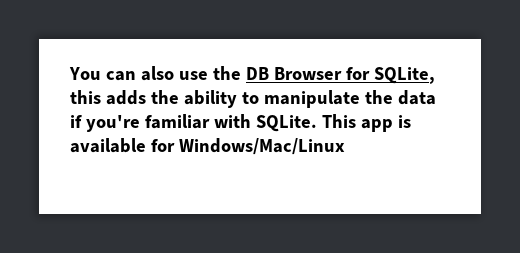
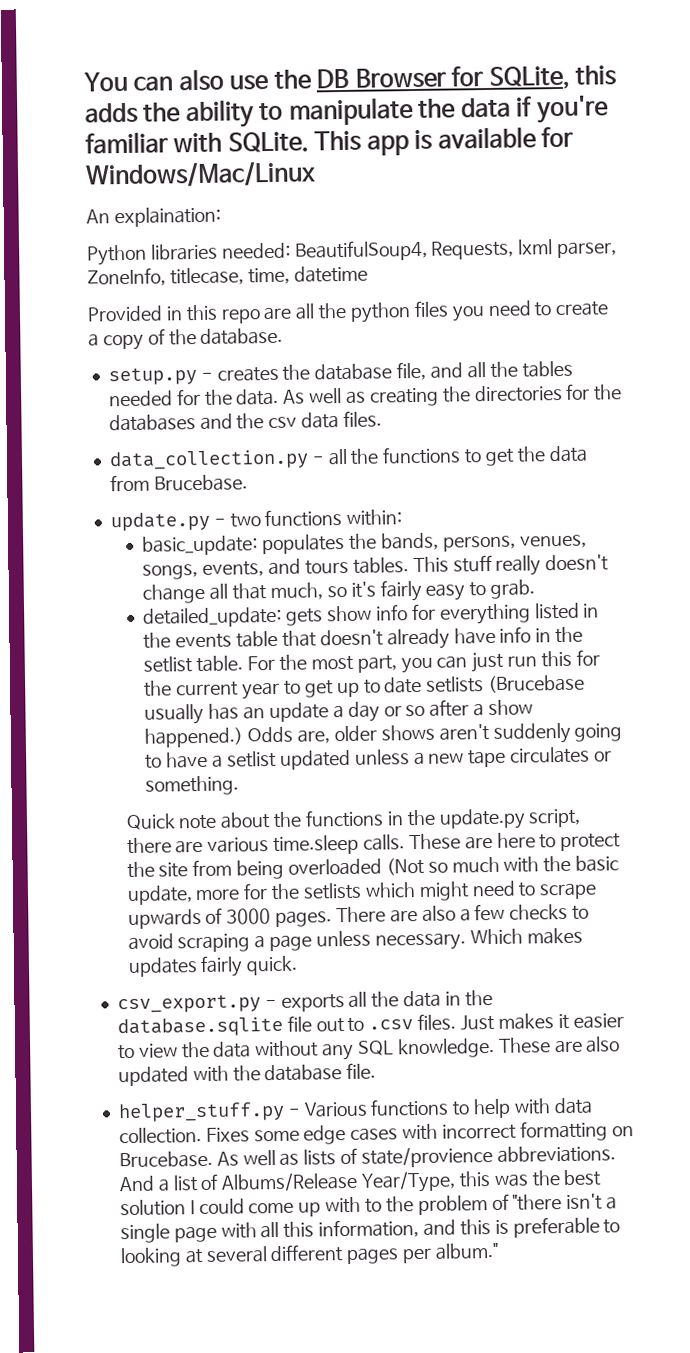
+ An explaination:
+ Python libraries needed: BeautifulSoup4, Requests, lxml parser, ZoneInfo, titlecase, time, datetime
+ Provided in this repo are all the python files you need to create a copy of the database.
+ setup.py - creates the database file, and all the tables needed for the data. As well as creating the directories for the databases and the csv data files.
+ data_collection.py - all the functions to get the data from Brucebase.
+ update.py - two functions within:
+ basic_update: populates the bands, persons, venues, songs, events, and tours tables. This stuff really doesn't change all that much, so it's fairly easy to grab.
+ detailed_update: gets show info for everything listed in the events table that doesn't already have info in the setlist table. For the most part, you can just run this for the current year to get up to date setlists (Brucebase usually has an update a day or so after a show happened.) Odds are, older shows aren't suddenly going to have a setlist updated unless a new tape circulates or something.
+ Quick note about the functions in the update.py script, there are various time.sleep calls. These are here to protect the site from being overloaded (Not so much with the basic update, more for the setlists which might need to scrape upwards of 3000 pages. There are also a few checks to avoid scraping a page unless necessary. Which makes updates fairly quick.
+ csv_export.py - exports all the data in the database.sqlite file out to .csv files. Just makes it easier to view the data without any SQL knowledge. These are also updated with the database file.
+ helper_stuff.py - Various functions to help with data collection. Fixes some edge cases with incorrect formatting on Brucebase. As well as lists of state/provience abbreviations. And a list of Albums/Release Year/Type, this was the best solution I could come up with to the problem of "there isn't a single page with all this information, and this is preferable to looking at several different pages per album."

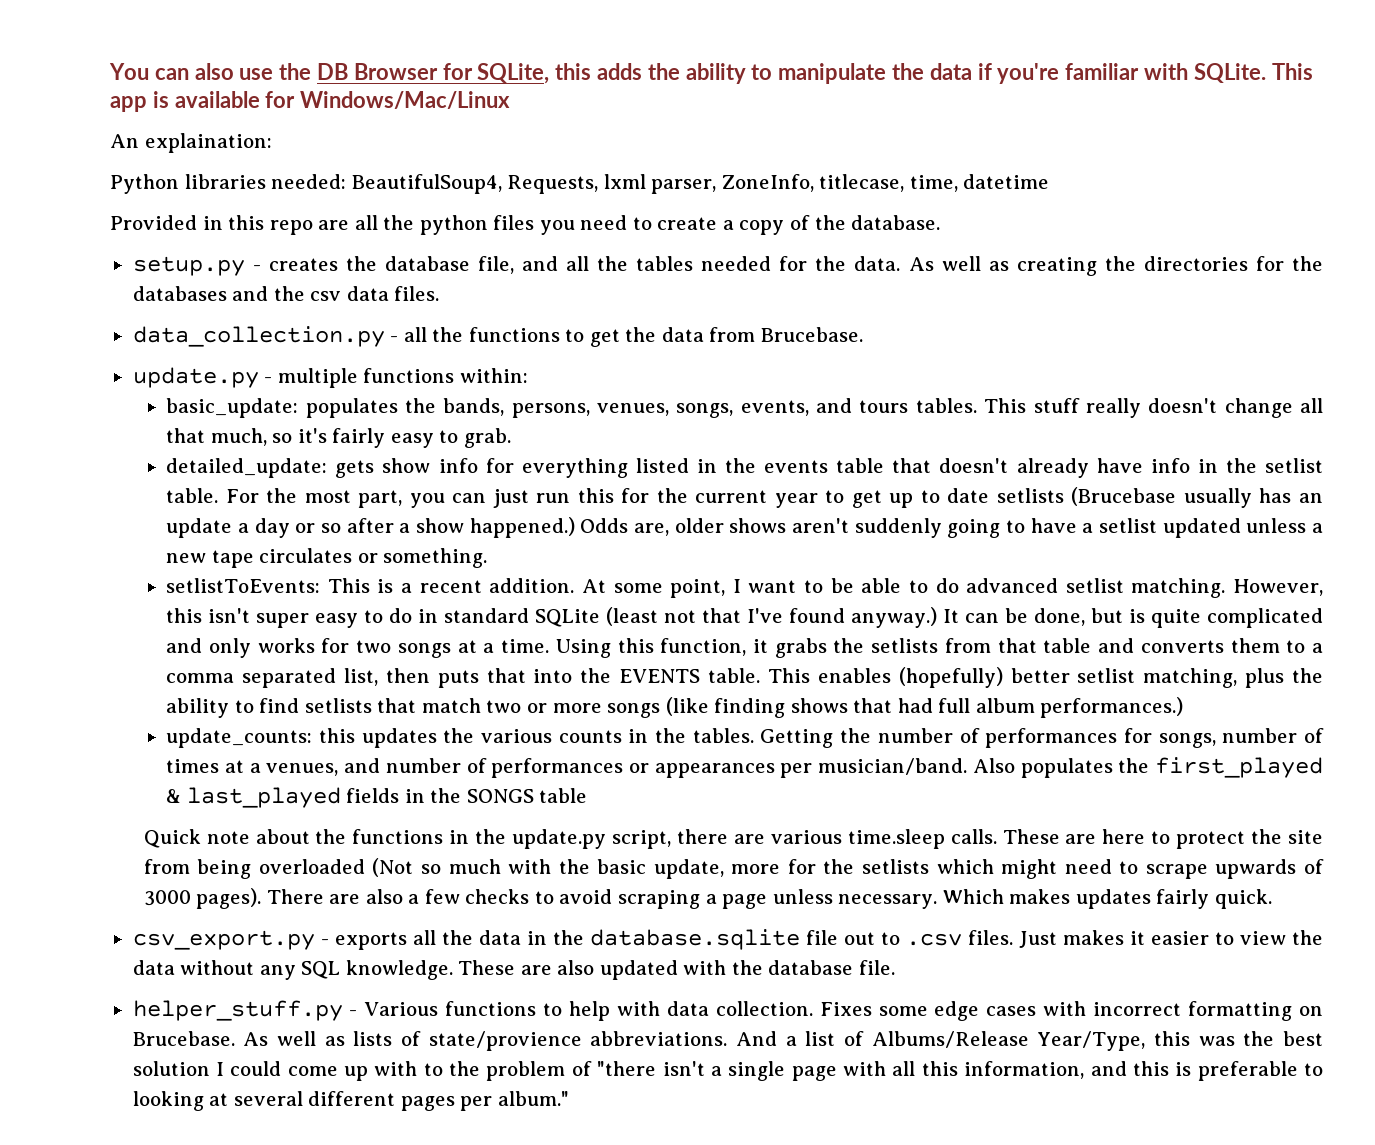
- update.py - two functions within:
+ update.py - multiple functions within:
+ setlistToEvents: This is a recent addition. At some point, I want to be able to do advanced setlist matching. However, this isn't super easy to do in standard SQLite (least not that I've found anyway.) It can be done, but is quite complicated and only works for two songs at a time. Using this function, it grabs the setlists from that table and converts them to a comma separated list, then puts that into the EVENTS table. This enables (hopefully) better setlist matching, plus the ability to find setlists that match two or more songs (like finding shows that had full album performances.)
+ update_counts: this updates the various counts in the tables. Getting the number of performances for songs, number of times at a venues, and number of performances or appearances per musician/band. Also populates the first_played & last_played fields in the SONGS table
- These are here to protect the site from being overloaded (Not so much with the basic update, more for the setlists which might need to scrape upwards of 3000 pages.
+ These are here to protect the site from being overloaded (Not so much with the basic update, more for the setlists which might need to scrape upwards of 3000 pages).

